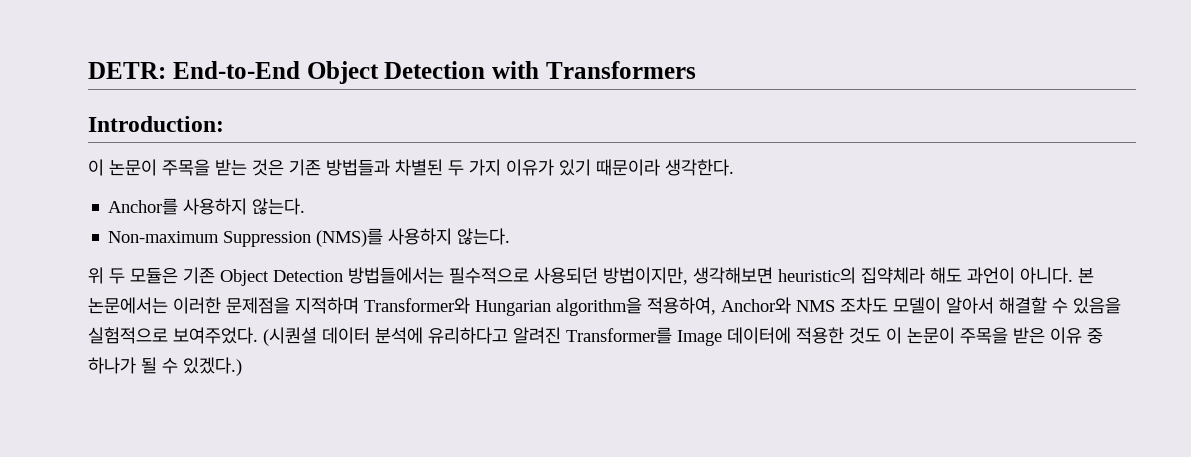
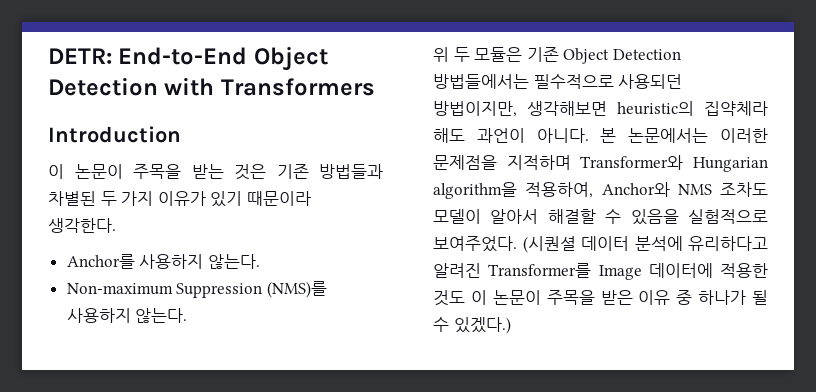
- Introduction:
+ Introduction

